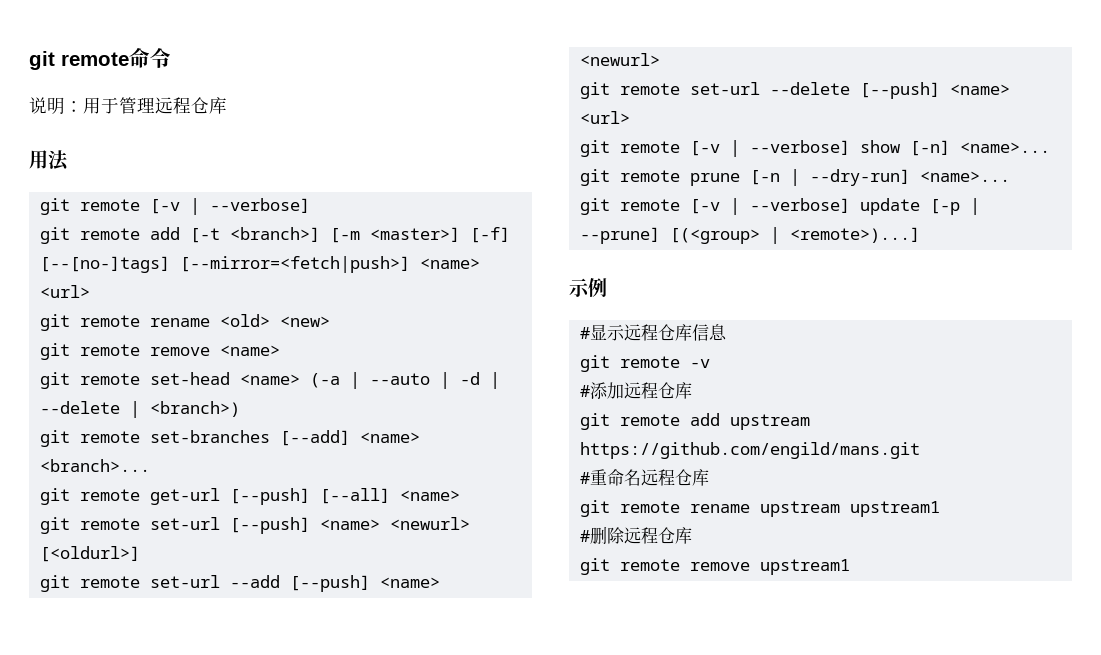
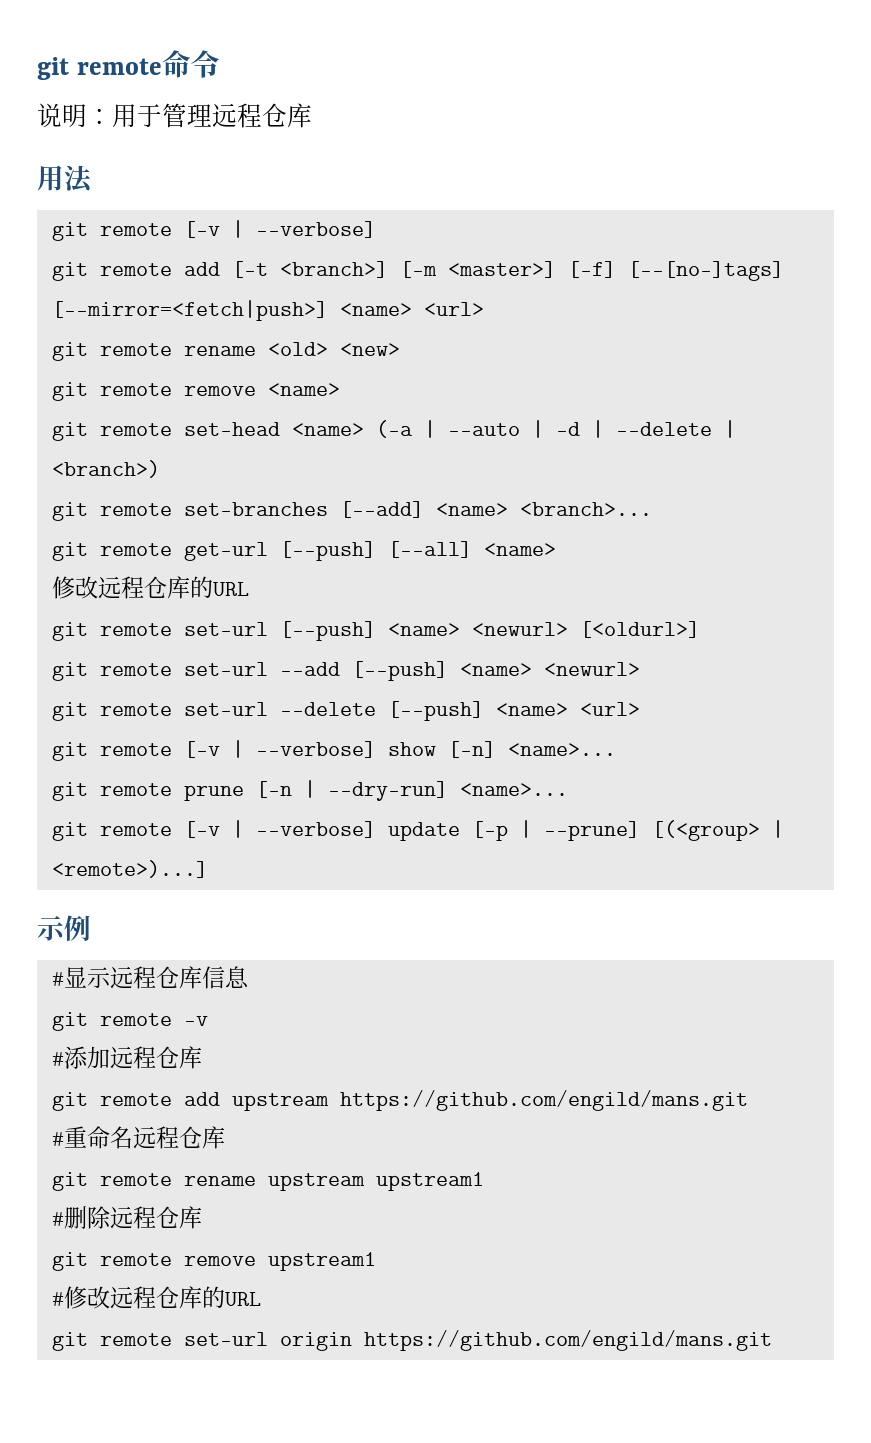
  git remote get-url [--push] [--all] <name>
+ 修改远程仓库的URL
+ #修改远程仓库的URL
+ git remote set-url origin https://github.com/engild/mans.git

